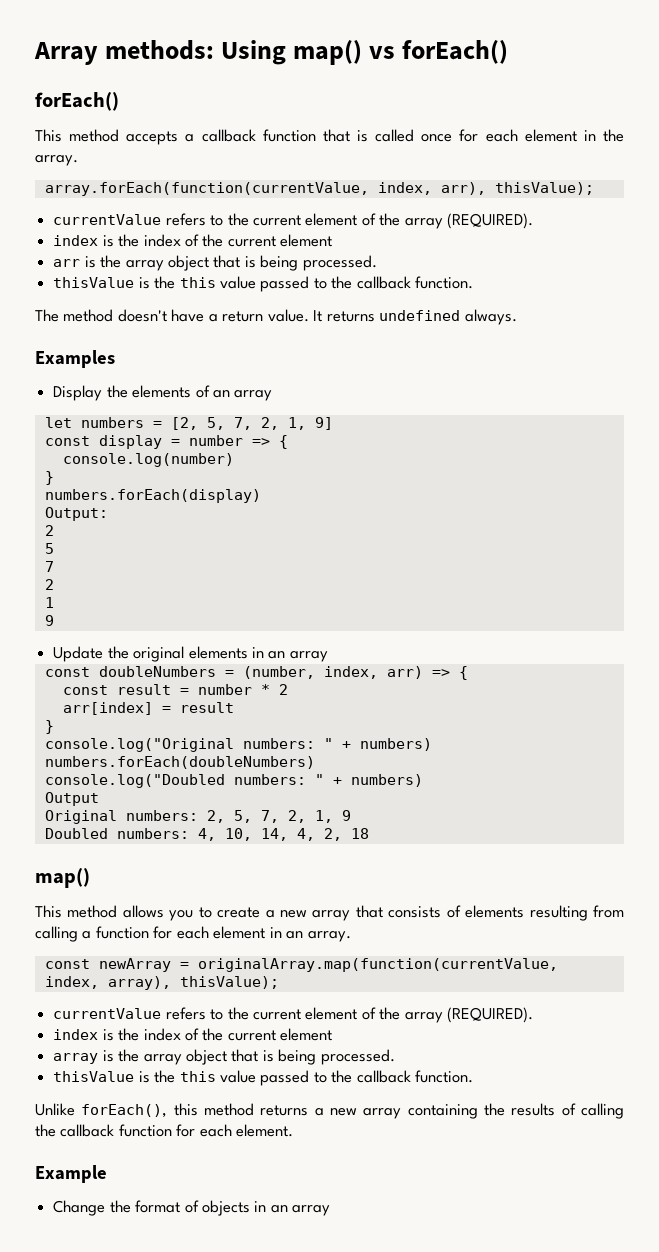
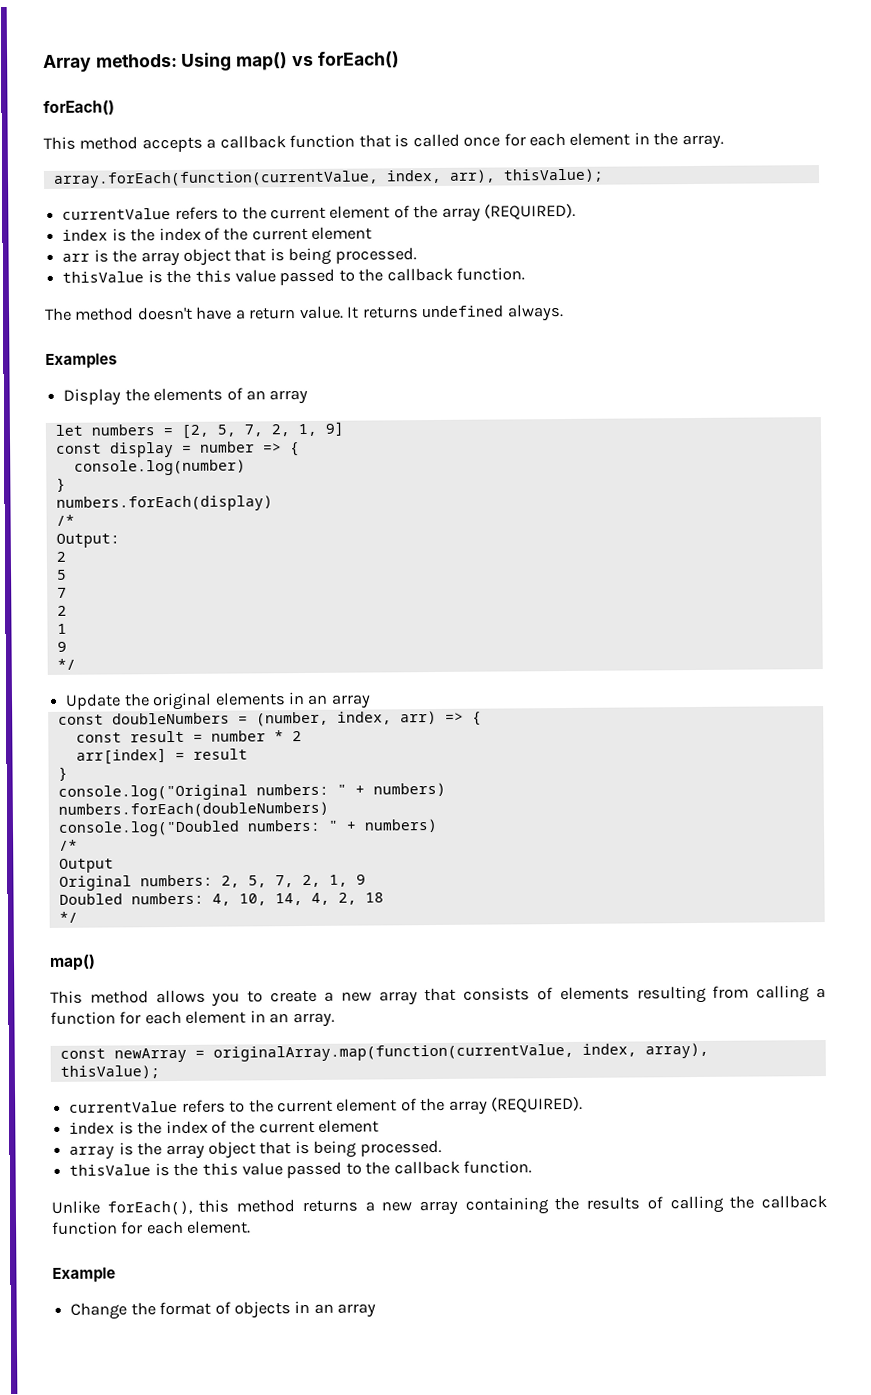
  numbers.forEach(display)
+ /*
  1
  9
+ */
  console.log("Doubled numbers: " + numbers)
+ /*
  Doubled numbers: 4, 10, 14, 4, 2, 18
+ */

